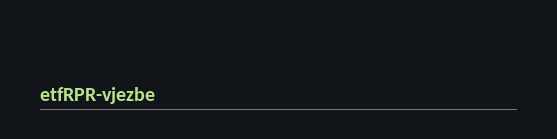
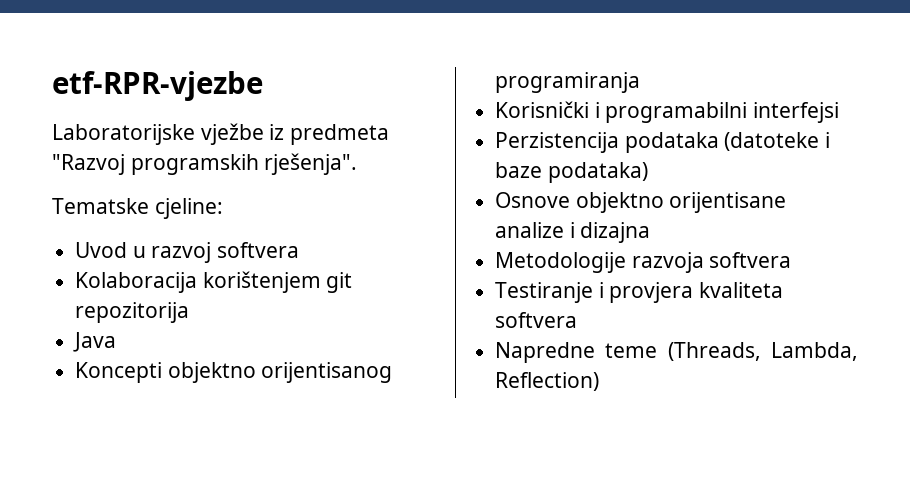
- etfRPR-vjezbe
+ etf-RPR-vjezbe
+ Laboratorijske vježbe iz predmeta "Razvoj programskih rješenja".
+ Tematske cjeline:
+ Uvod u razvoj softvera
+ Kolaboracija korištenjem git repozitorija
+ Java
+ Koncepti objektno orijentisanog programiranja
+ Korisnički i programabilni interfejsi
+ Perzistencija podataka (datoteke i baze podataka)
+ Osnove objektno orijentisane analize i dizajna
+ Metodologije razvoja softvera
+ Testiranje i provjera kvaliteta softvera
+ Napredne teme (Threads, Lambda, Reflection)

